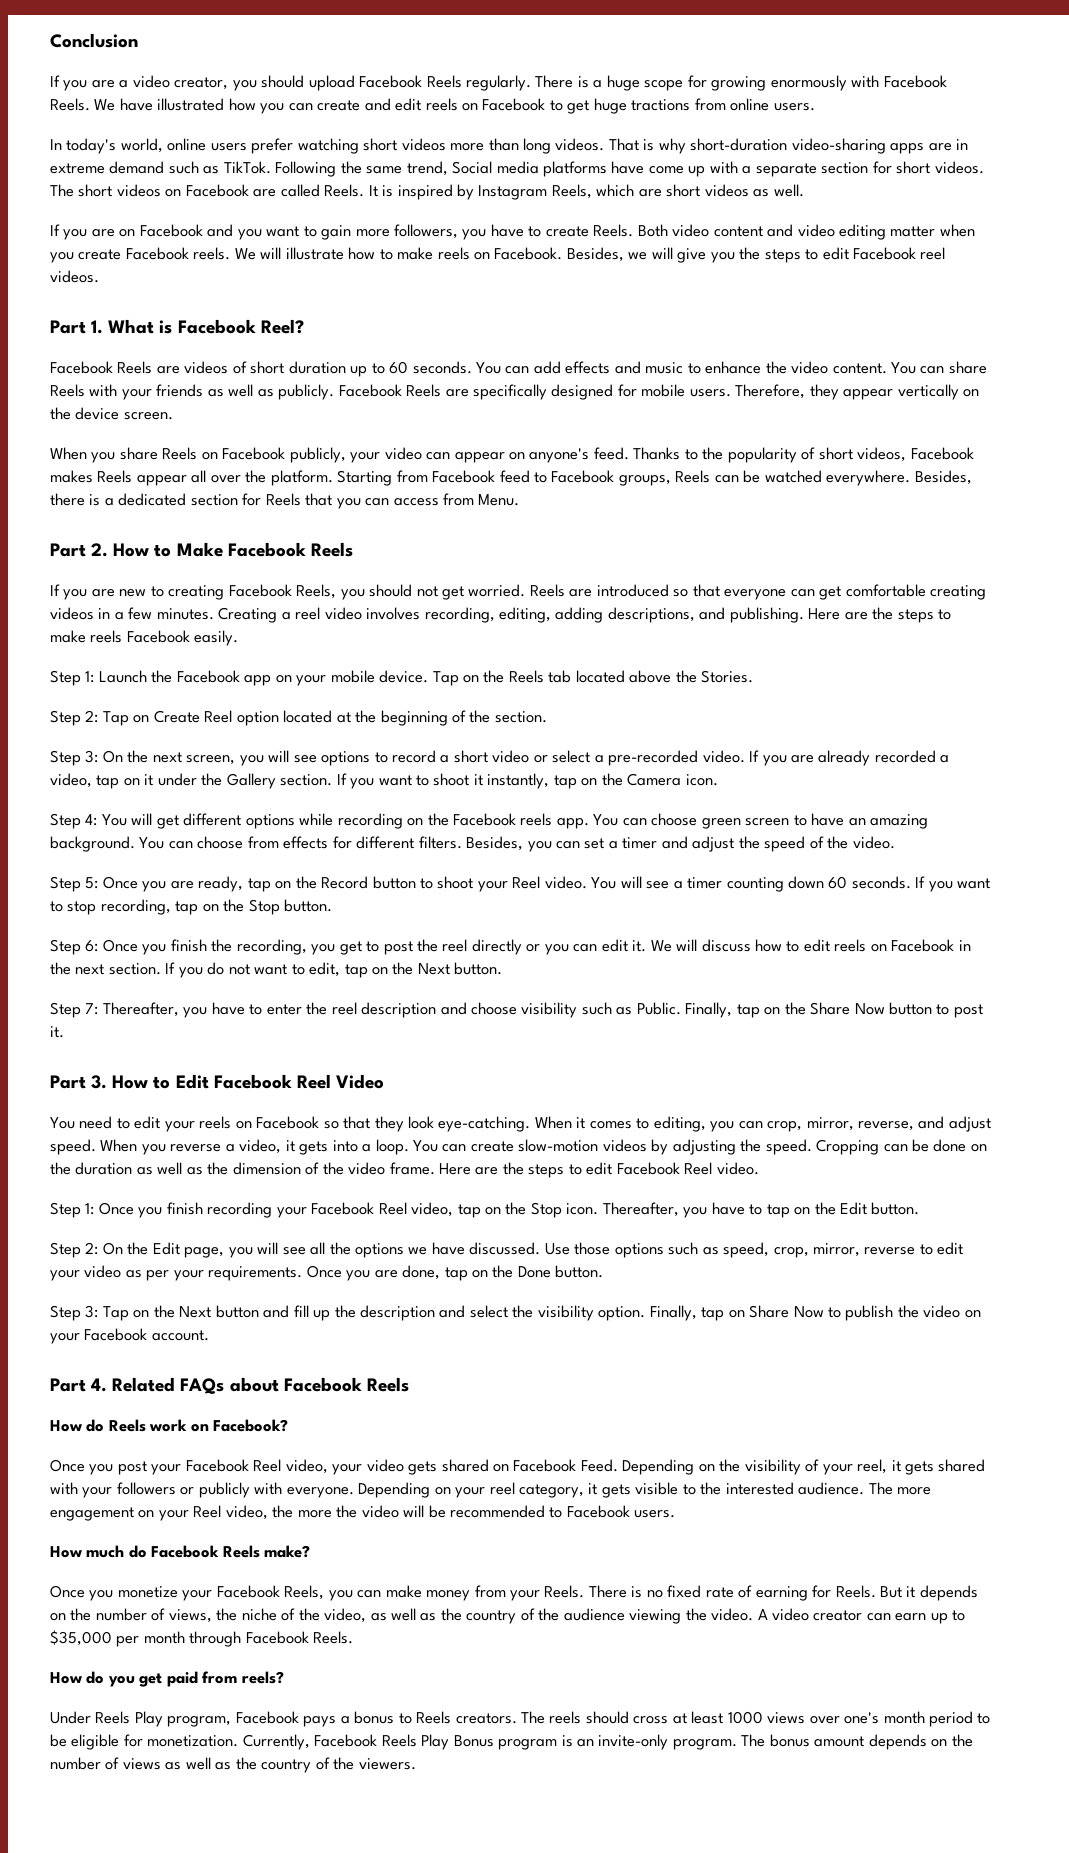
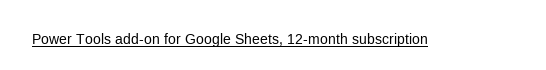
- Conclusion
- If you are a video creator, you should upload Facebook Reels regularly. There is a huge scope for growing enormously with Facebook Reels. We have illustrated how you can create and edit reels on Facebook to get huge tractions from online users.
- In today's world, online users prefer watching short videos more than long videos. That is why short-duration video-sharing apps are in extreme demand such as TikTok. Following the same trend, Social media platforms have come up with a separate section for short videos. The short videos on Facebook are called Reels. It is inspired by Instagram Reels, which are short videos as well.
- If you are on Facebook and you want to gain more followers, you have to create Reels. Both video content and video editing matter when you create Facebook reels. We will illustrate how to make reels on Facebook. Besides, we will give you the steps to edit Facebook reel videos.
- Part 1. What is Facebook Reel?
- Facebook Reels are videos of short duration up to 60 seconds. You can add effects and music to enhance the video content. You can share Reels with your friends as well as publicly. Facebook Reels are specifically designed for mobile users. Therefore, they appear vertically on the device screen.
- When you share Reels on Facebook publicly, your video can appear on anyone's feed. Thanks to the popularity of short videos, Facebook makes Reels appear all over the platform. Starting from Facebook feed to Facebook groups, Reels can be watched everywhere. Besides, there is a dedicated section for Reels that you can access from Menu.
- Part 2. How to Make Facebook Reels
- If you are new to creating Facebook Reels, you should not get worried. Reels are introduced so that everyone can get comfortable creating videos in a few minutes. Creating a reel video involves recording, editing, adding descriptions, and publishing. Here are the steps to make reels Facebook easily.
- Step 1: Launch the Facebook app on your mobile device. Tap on the Reels tab located above the Stories.
- Step 2: Tap on Create Reel option located at the beginning of the section.
- Step 3: On the next screen, you will see options to record a short video or select a pre-recorded video. If you are already recorded a video, tap on it under the Gallery section. If you want to shoot it instantly, tap on the Camera icon.
- Step 4: You will get different options while recording on the Facebook reels app. You can choose green screen to have an amazing background. You can choose from effects for different filters. Besides, you can set a timer and adjust the speed of the video.
- Step 5: Once you are ready, tap on the Record button to shoot your Reel video. You will see a timer counting down 60 seconds. If you want to stop recording, tap on the Stop button.
- Step 6: Once you finish the recording, you get to post the reel directly or you can edit it. We will discuss how to edit reels on Facebook in the next section. If you do not want to edit, tap on the Next button.
- Step 7: Thereafter, you have to enter the reel description and choose visibility such as Public. Finally, tap on the Share Now button to post it.
- Part 3. How to Edit Facebook Reel Video
- You need to edit your reels on Facebook so that they look eye-catching. When it comes to editing, you can crop, mirror, reverse, and adjust speed. When you reverse a video, it gets into a loop. You can create slow-motion videos by adjusting the speed. Cropping can be done on the duration as well as the dimension of the video frame. Here are the steps to edit Facebook Reel video.
- Step 1: Once you finish recording your Facebook Reel video, tap on the Stop icon. Thereafter, you have to tap on the Edit button.
- Step 2: On the Edit page, you will see all the options we have discussed. Use those options such as speed, crop, mirror, reverse to edit your video as per your requirements. Once you are done, tap on the Done button.
- Step 3: Tap on the Next button and fill up the description and select the visibility option. Finally, tap on Share Now to publish the video on your Facebook account.
- Part 4. Related FAQs about Facebook Reels
- How do Reels work on Facebook?
- Once you post your Facebook Reel video, your video gets shared on Facebook Feed. Depending on the visibility of your reel, it gets shared with your followers or publicly with everyone. Depending on your reel category, it gets visible to the interested audience. The more engagement on your Reel video, the more the video will be recommended to Facebook users.
- How much do Facebook Reels make?
- Once you monetize your Facebook Reels, you can make money from your Reels. There is no fixed rate of earning for Reels. But it depends on the number of views, the niche of the video, as well as the country of the audience viewing the video. A video creator can earn up to $35,000 per month through Facebook Reels.
- How do you get paid from reels?
- Under Reels Play program, Facebook pays a bonus to Reels creators. The reels should cross at least 1000 views over one's month period to be eligible for monetization. Currently, Facebook Reels Play Bonus program is an invite-only program. The bonus amount depends on the number of views as well as the country of the viewers.
+ Power Tools add-on for Google Sheets, 12-month subscription

